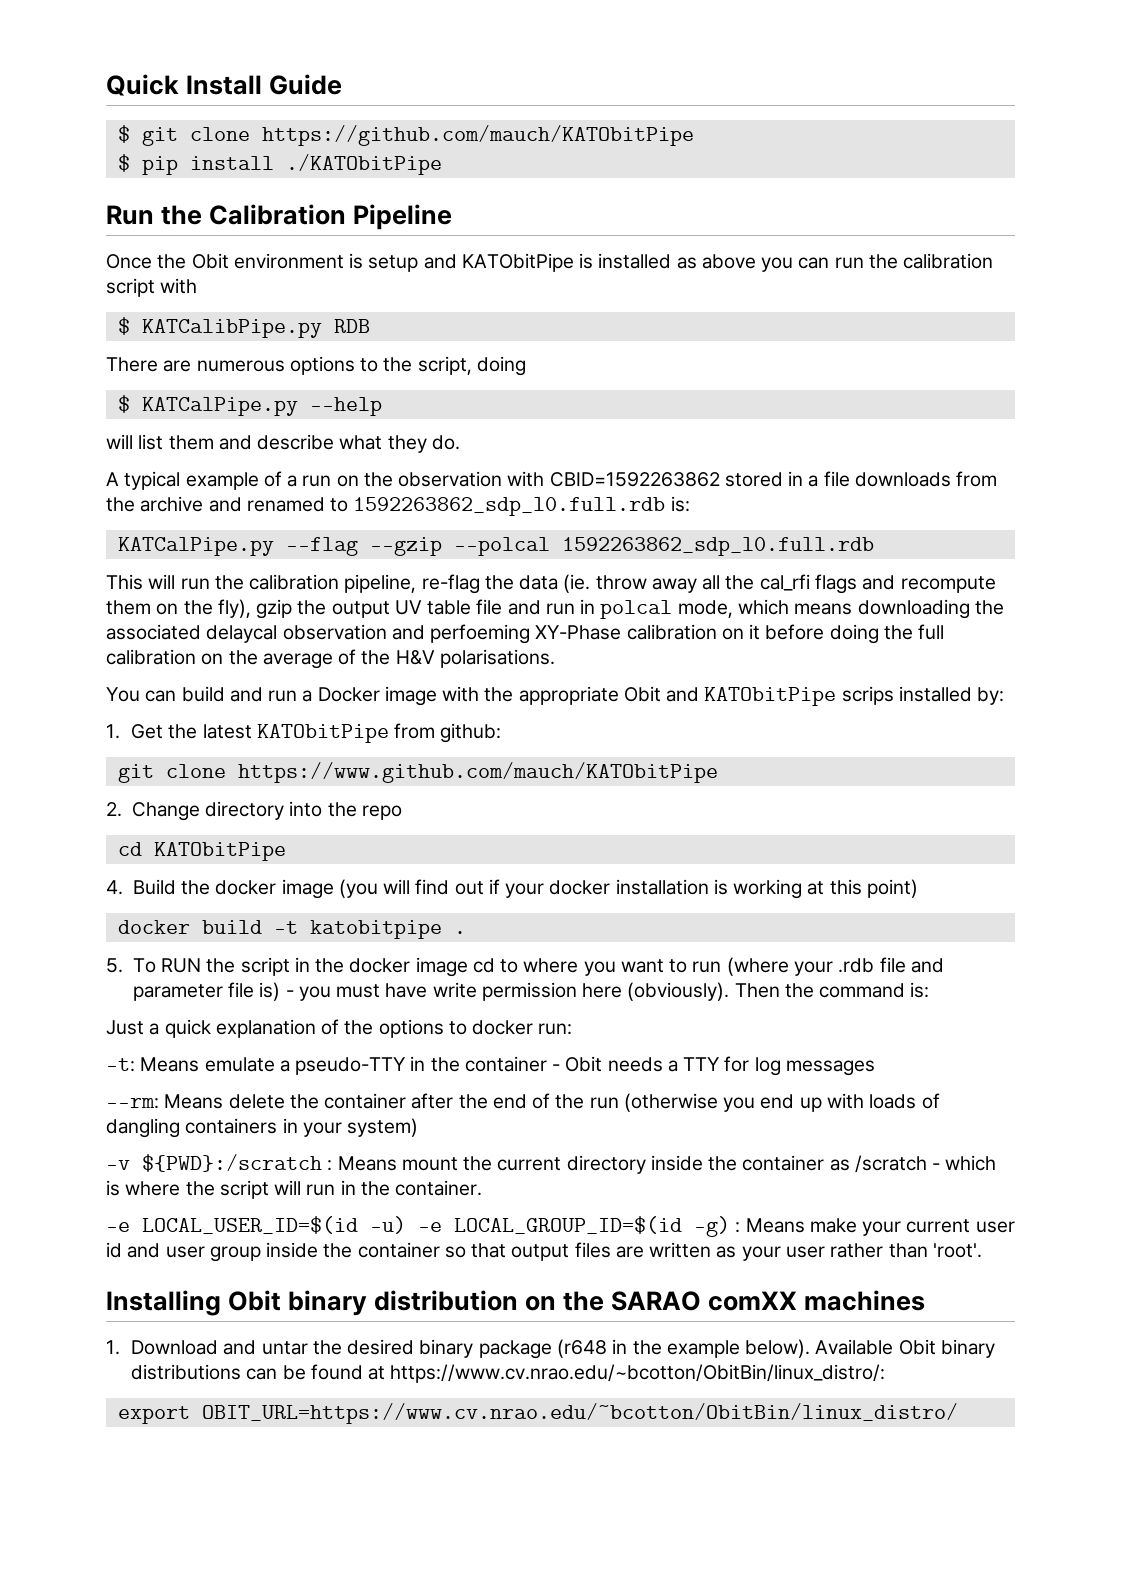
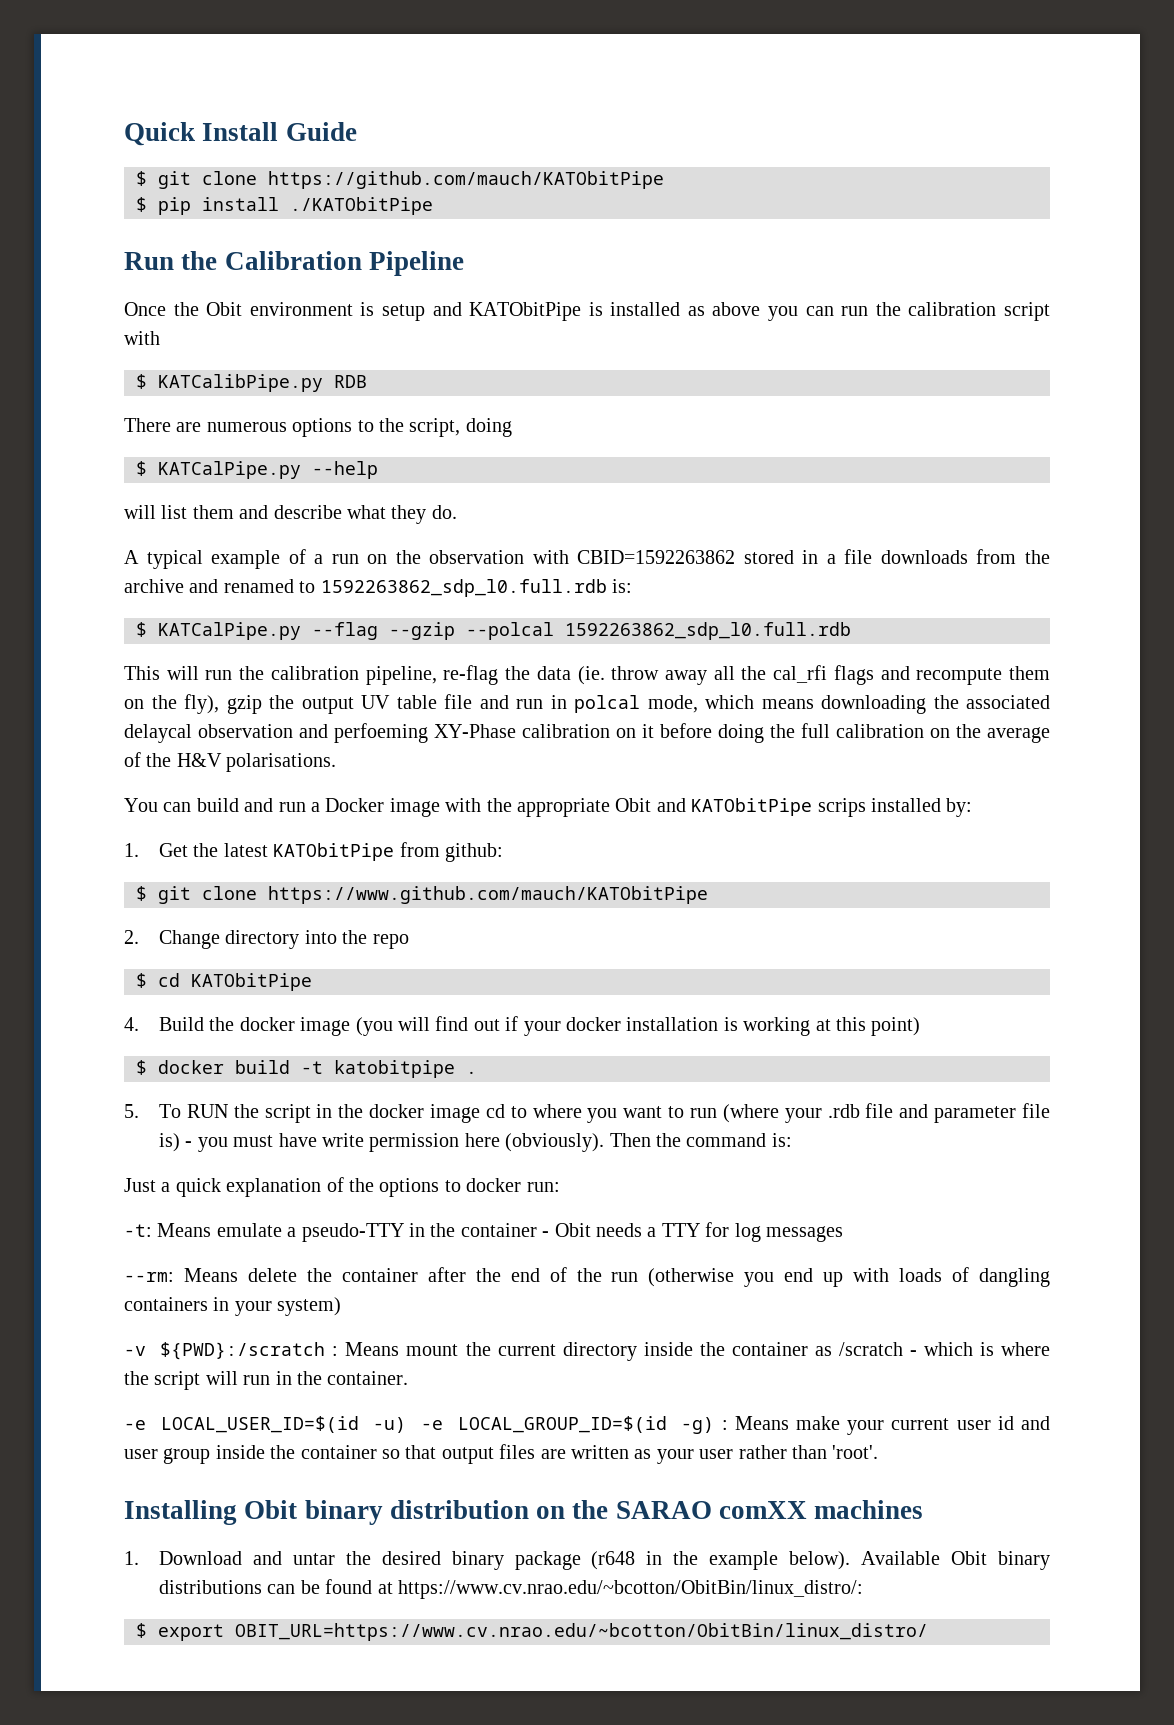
- KATCalPipe.py --flag --gzip --polcal 1592263862_sdp_l0.full.rdb
+ $ KATCalPipe.py --flag --gzip --polcal 1592263862_sdp_l0.full.rdb
- git clone https://www.github.com/mauch/KATObitPipe
+ $ git clone https://www.github.com/mauch/KATObitPipe
- cd KATObitPipe
+ $ cd KATObitPipe
- docker build -t katobitpipe .
+ $ docker build -t katobitpipe .
- export OBIT_URL=https://www.cv.nrao.edu/~bcotton/ObitBin/linux_distro/
+ $ export OBIT_URL=https://www.cv.nrao.edu/~bcotton/ObitBin/linux_distro/

